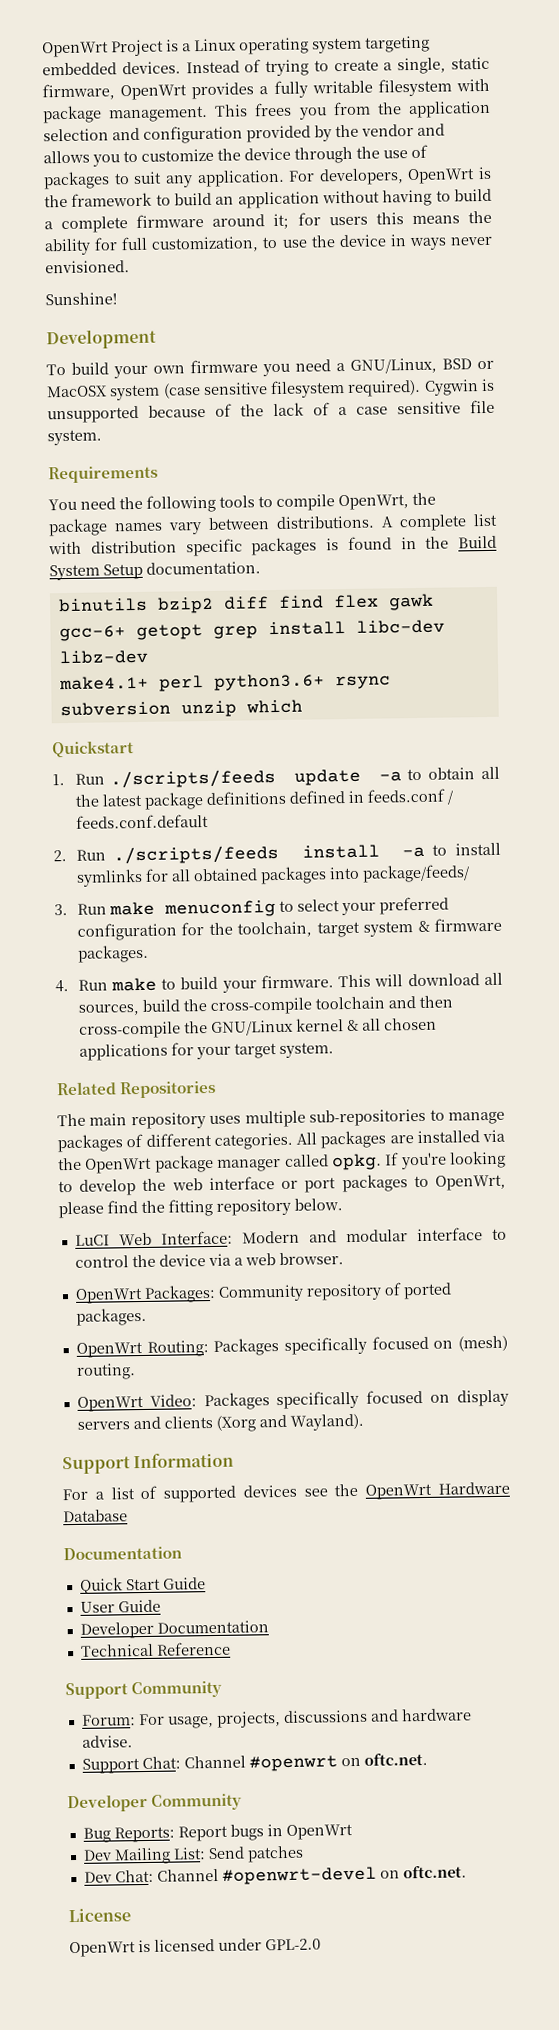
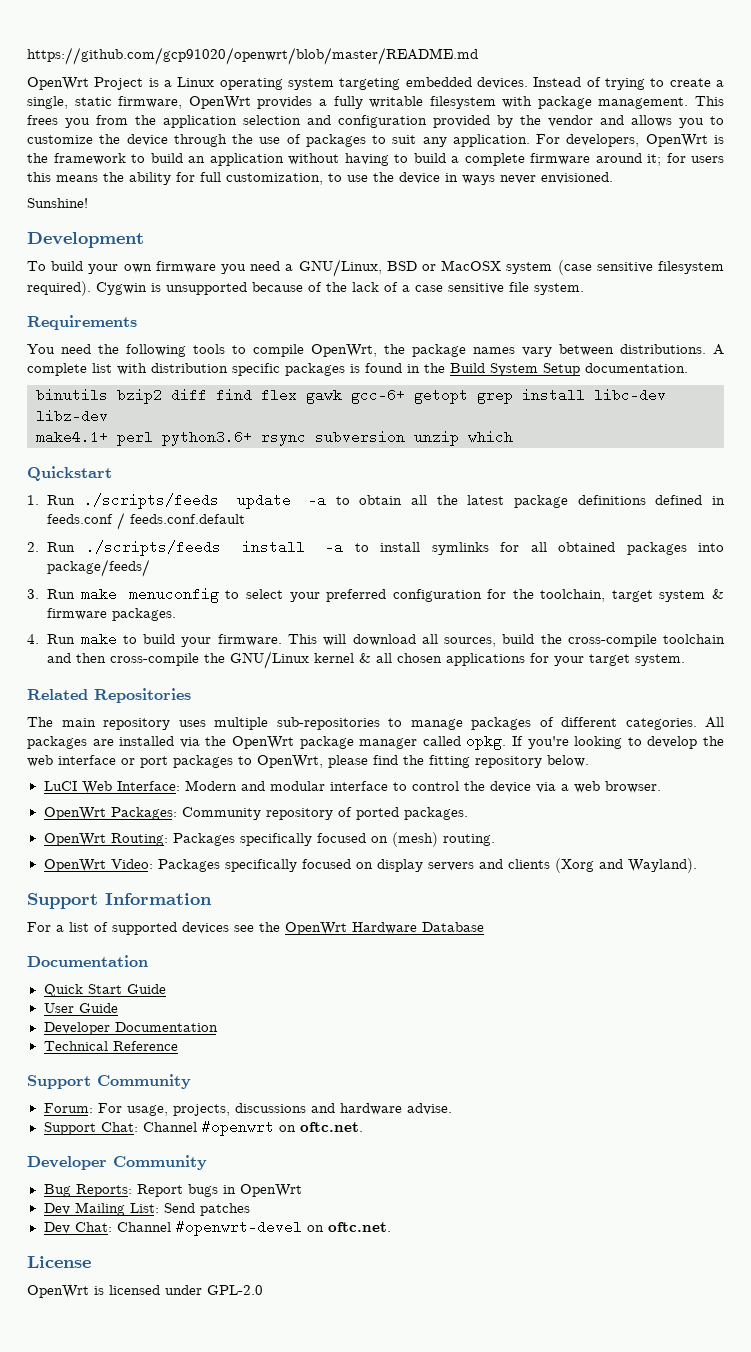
+ https://github.com/gcp91020/openwrt/blob/master/README.md

